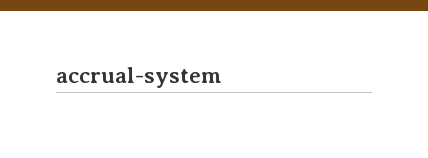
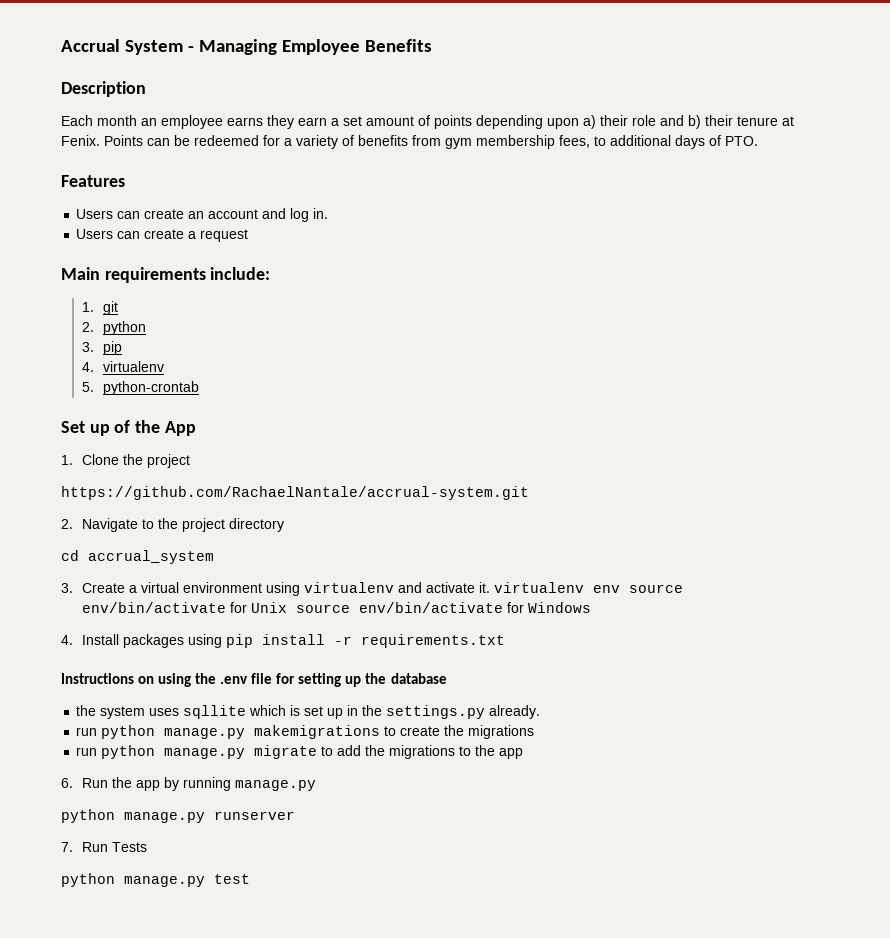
- accrual-system
+ Accrual System - Managing Employee Benefits
+ Description
+ Each month an employee earns they earn a set amount of points depending upon a) their role and b) their tenure at Fenix. Points can be redeemed for a variety of benefits from gym membership fees, to additional days of PTO.
+ Features
+ Users can create an account and log in.
+ Users can create a request
+ Main requirements include:
+ 1. git
+ 2. python
+ 3. pip
+ 4. virtualenv
+ 5. python-crontab
+ Set up of the App
+ 1. Clone the project
+ https://github.com/RachaelNantale/accrual-system.git
+ 2. Navigate to the project directory
+ cd accrual_system
+ 3. Create a virtual environment using virtualenv and activate it. virtualenv env source env/bin/activate for Unix source env/bin/activate for Windows
+ 4. Install packages using pip install -r requirements.txt
+ Instructions on using the .env file for setting up the database
+ the system uses sqllite which is set up in the settings.py already.
+ run python manage.py makemigrations to create the migrations
+ run python manage.py migrate to add the migrations to the app
+ 6. Run the app by running manage.py
+ python manage.py runserver
+ 7. Run Tests
+ python manage.py test

